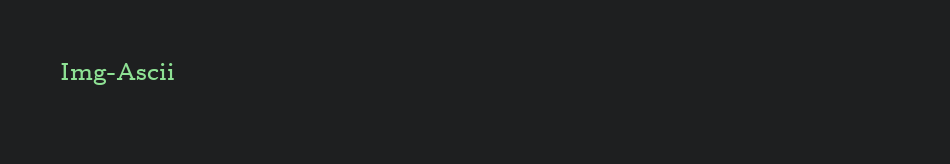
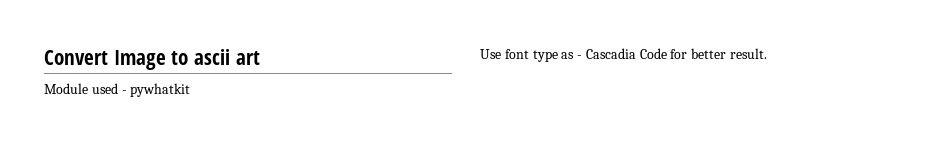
- Img-Ascii
+ Convert Image to ascii art
+ Module used - pywhatkit
+ Use font type as - Cascadia Code for better result.

